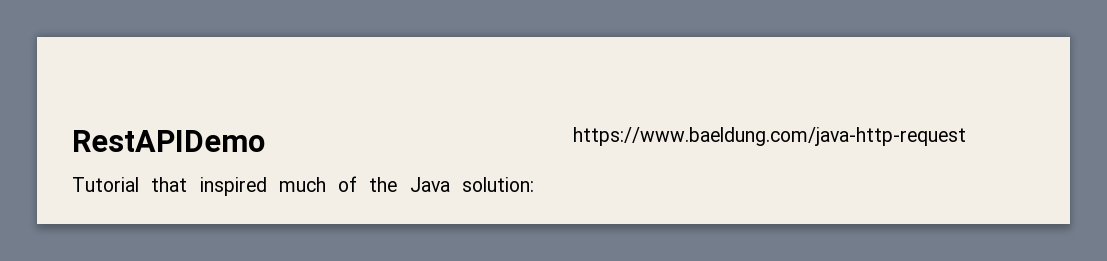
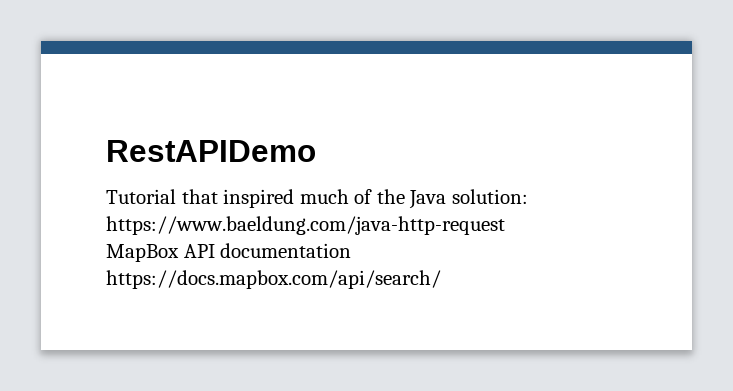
+ MapBox API documentation https://docs.mapbox.com/api/search/

